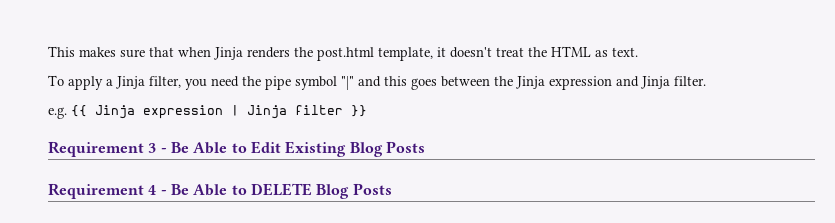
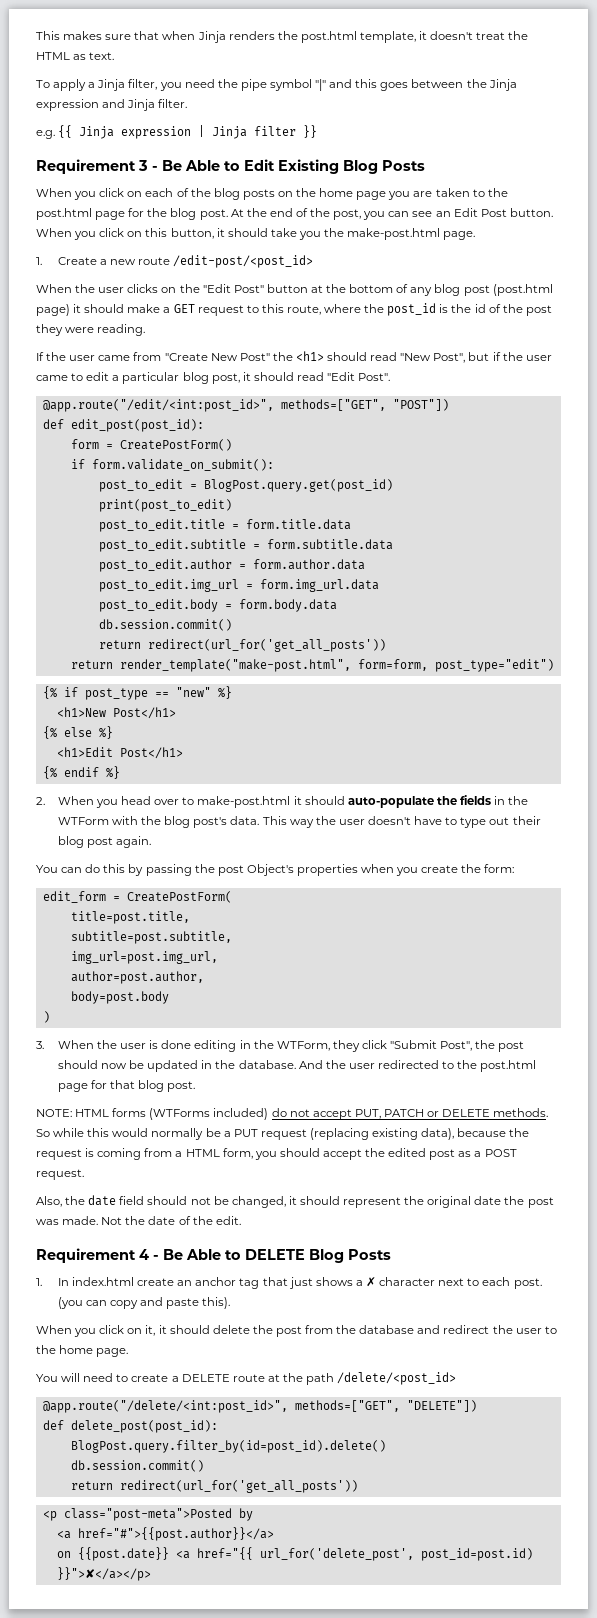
+ When you click on each of the blog posts on the home page you are taken to the post.html page for the blog post. At the end of the post, you can see an Edit Post button. When you click on this button, it should take you the make-post.html page.
+ 1. Create a new route /edit-post/<post_id>
+ When the user clicks on the "Edit Post" button at the bottom of any blog post (post.html page) it should make a GET request to this route, where the post_id is the id of the post they were reading.
+ If the user came from "Create New Post" the <h1> should read "New Post", but if the user came to edit a particular blog post, it should read "Edit Post".
+ @app.route("/edit/<int:post_id>", methods=["GET", "POST"])
+ def edit_post(post_id):
+ form = CreatePostForm()
+ if form.validate_on_submit():
+ post_to_edit = BlogPost.query.get(post_id)
+ print(post_to_edit)
+ post_to_edit.title = form.title.data
+ post_to_edit.subtitle = form.subtitle.data
+ post_to_edit.author = form.author.data
+ post_to_edit.img_url = form.img_url.data
+ post_to_edit.body = form.body.data
+ db.session.commit()
+ return redirect(url_for('get_all_posts'))
+ return render_template("make-post.html", form=form, post_type="edit")
+ {% if post_type == "new" %}
+ <h1>New Post</h1>
+ {% else %}
+ <h1>Edit Post</h1>
+ {% endif %}
+ 2. When you head over to make-post.html it should auto-populate the fields in the WTForm with the blog post's data. This way the user doesn't have to type out their blog post again.
+ You can do this by passing the post Object's properties when you create the form:
+ edit_form = CreatePostForm(
+ title=post.title,
+ subtitle=post.subtitle,
+ img_url=post.img_url,
+ author=post.author,
+ body=post.body
+ )
+ 3. When the user is done editing in the WTForm, they click "Submit Post", the post should now be updated in the database. And the user redirected to the post.html page for that blog post.
+ NOTE: HTML forms (WTForms included) do not accept PUT, PATCH or DELETE methods. So while this would normally be a PUT request (replacing existing data), because the request is coming from a HTML form, you should accept the edited post as a POST request.
+ Also, the date field should not be changed, it should represent the original date the post was made. Not the date of the edit.
+ 1. In index.html create an anchor tag that just shows a ✗ character next to each post. (you can copy and paste this).
+ When you click on it, it should delete the post from the database and redirect the user to the home page.
+ You will need to create a DELETE route at the path /delete/<post_id>
+ @app.route("/delete/<int:post_id>", methods=["GET", "DELETE"])
+ def delete_post(post_id):
+ BlogPost.query.filter_by(id=post_id).delete()
+ db.session.commit()
+ return redirect(url_for('get_all_posts'))
+ <p class="post-meta">Posted by
+ <a href="#">{{post.author}}</a>
+ on {{post.date}} <a href="{{ url_for('delete_post', post_id=post.id) }}">✘</a></p>

